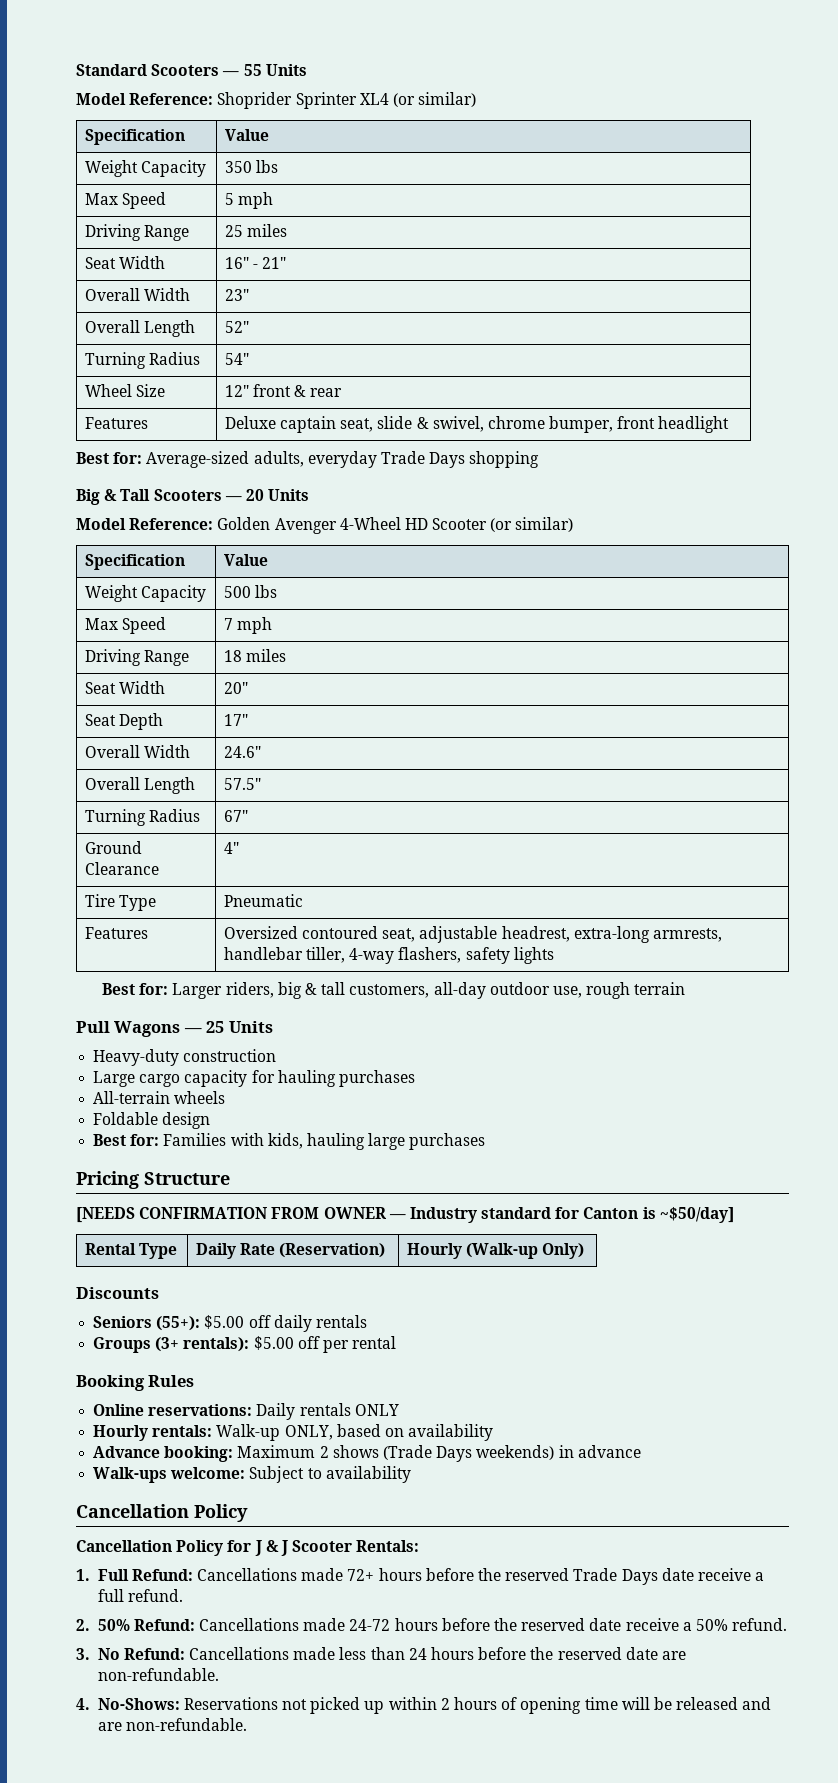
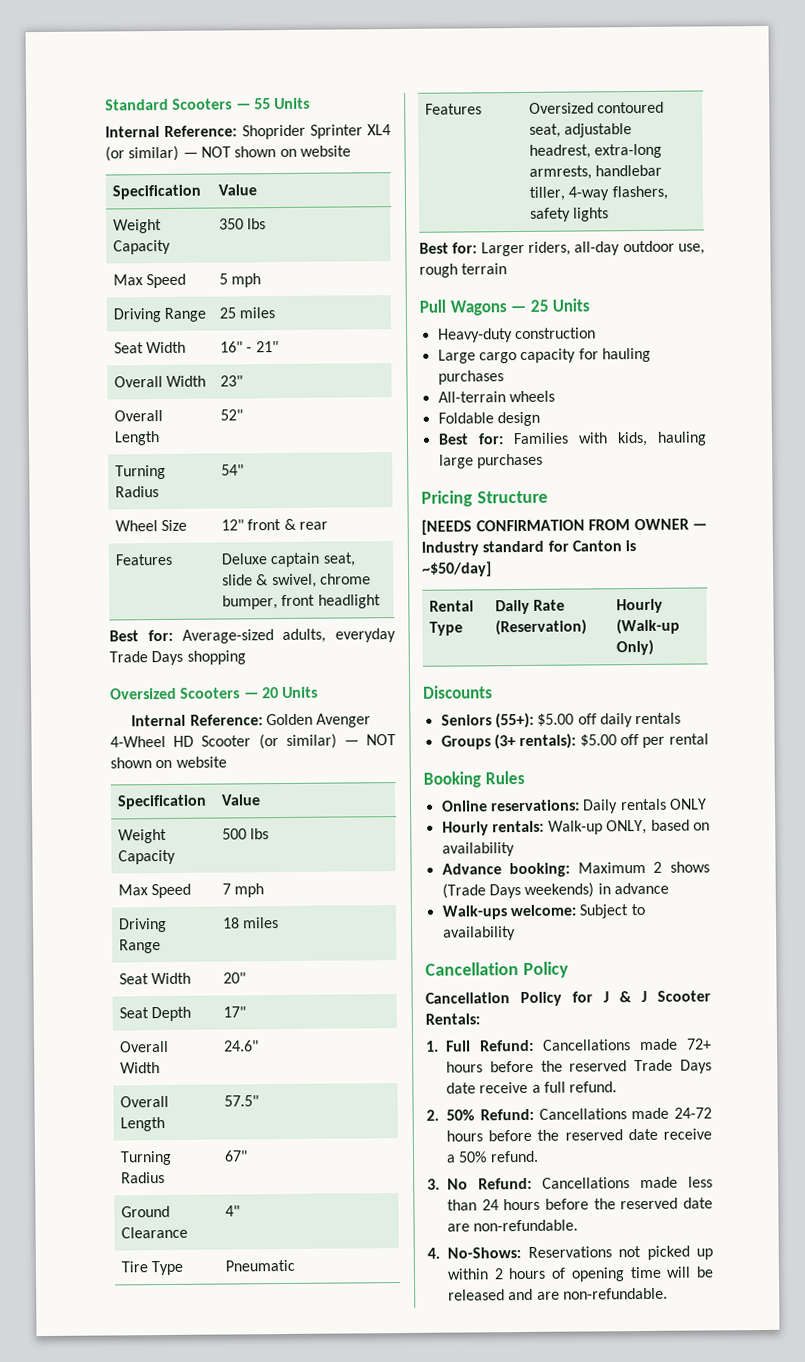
- Model Reference: Shoprider Sprinter XL4 (or similar)
+ Internal Reference: Shoprider Sprinter XL4 (or similar) — NOT shown on website
- Big & Tall Scooters — 20 Units
+ Oversized Scooters — 20 Units
- Model Reference: Golden Avenger 4-Wheel HD Scooter (or similar)
+ Internal Reference: Golden Avenger 4-Wheel HD Scooter (or similar) — NOT shown on website
- Best for: Larger riders, big & tall customers, all-day outdoor use, rough terrain
+ Best for: Larger riders, all-day outdoor use, rough terrain

